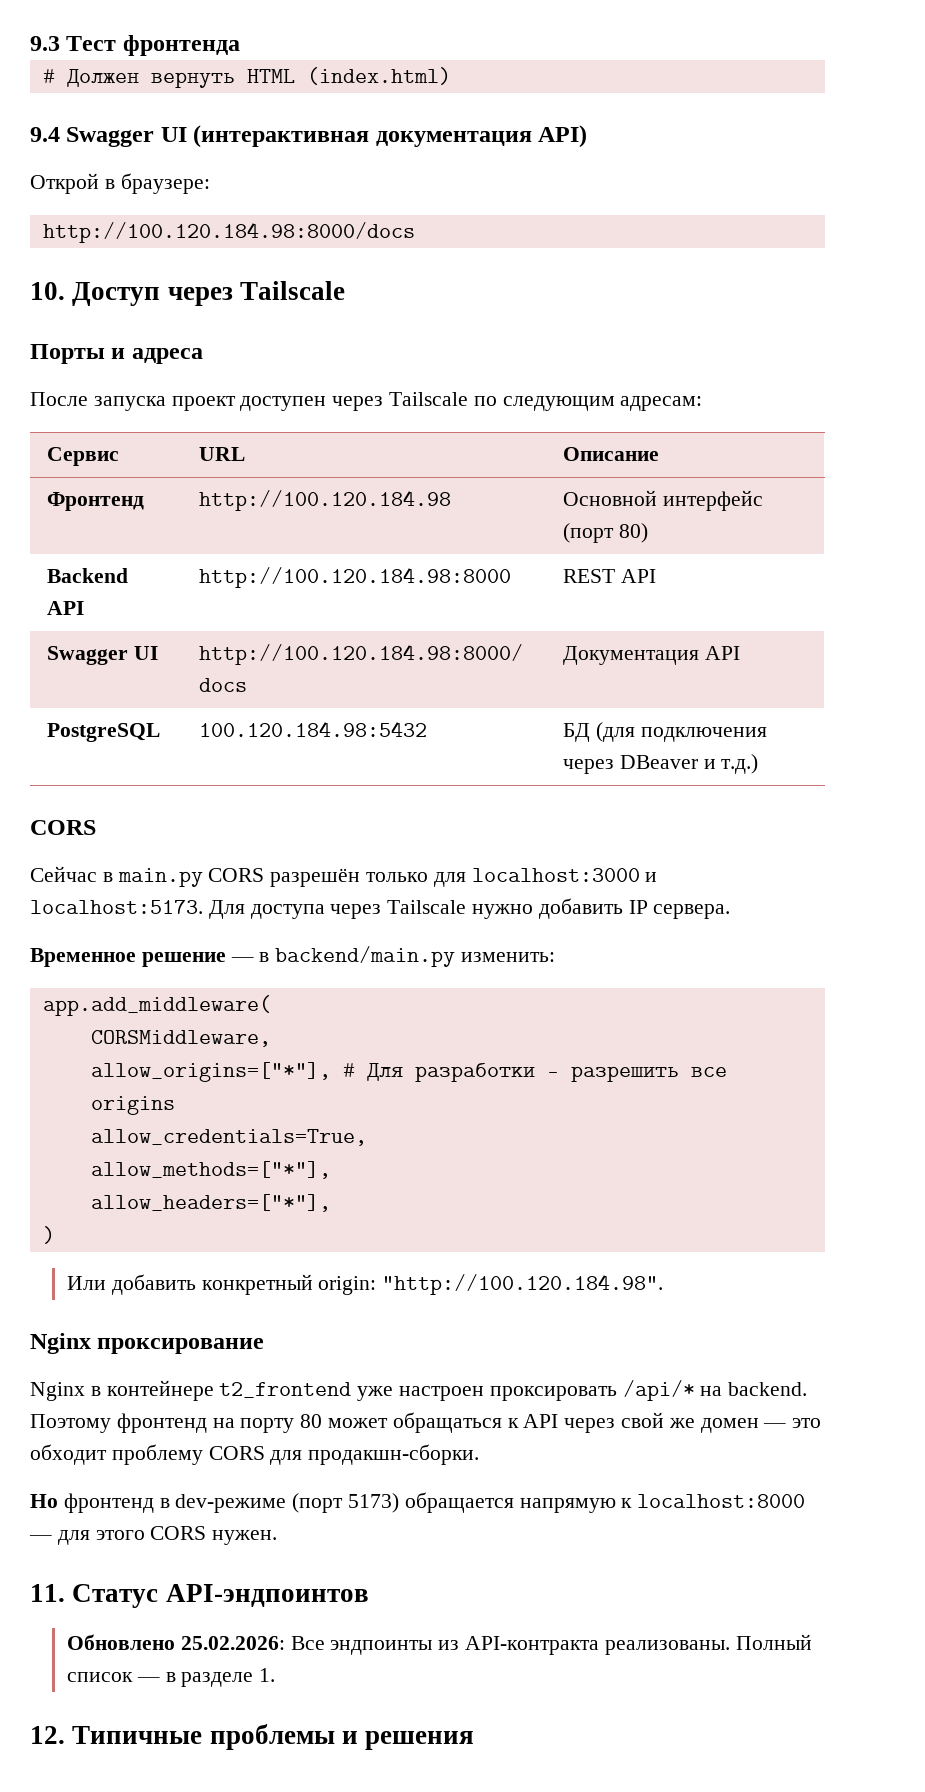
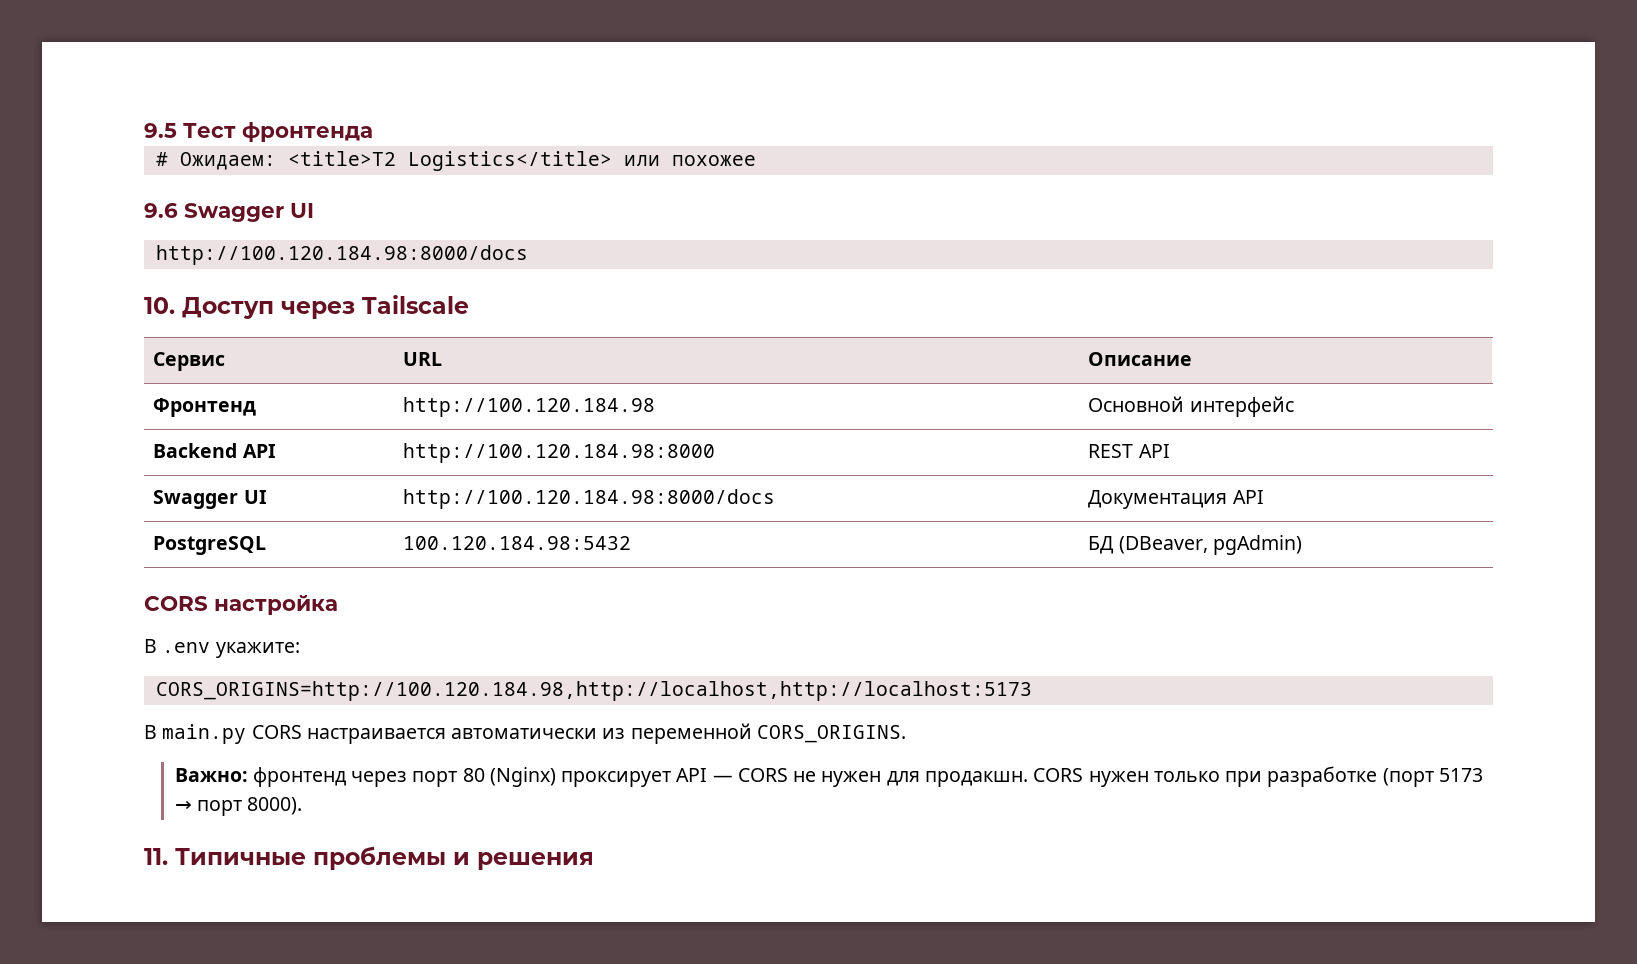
- 9.3 Тест фронтенда
+ 9.5 Тест фронтенда
- # Должен вернуть HTML (index.html)
- 9.4 Swagger UI (интерактивная документация API)
- Открой в браузере:
+ # Ожидаем: <title>T2 Logistics</title> или похожее
+ 9.6 Swagger UI
- Порты и адреса
- После запуска проект доступен через Tailscale по следующим адресам:
- Фронтенд | http://100.120.184.98 | Основной интерфейс (порт 80)
+ Фронтенд | http://100.120.184.98 | Основной интерфейс
- PostgreSQL | 100.120.184.98:5432 | БД (для подключения через DBeaver и т.д.)
- CORS
- Сейчас в main.py CORS разрешён только для localhost:3000 и localhost:5173. Для доступа через Tailscale нужно добавить IP сервера.
- Временное решение — в backend/main.py изменить:
- app.add_middleware(
- CORSMiddleware,
- allow_origins=["*"], # Для разработки — разрешить все origins
- allow_credentials=True,
- allow_methods=["*"],
- allow_headers=["*"],
- )
- Или добавить конкретный origin: "http://100.120.184.98".
- Nginx проксирование
- Nginx в контейнере t2_frontend уже настроен проксировать /api/* на backend. Поэтому фронтенд на порту 80 может обращаться к API через свой же домен — это обходит проблему CORS для продакшн-сборки.
- Но фронтенд в dev-режиме (порт 5173) обращается напрямую к localhost:8000 — для этого CORS нужен.
- 11. Статус API-эндпоинтов
- Обновлено 25.02.2026: Все эндпоинты из API-контракта реализованы. Полный список — в разделе 1.
- 12. Типичные проблемы и решения
+ PostgreSQL | 100.120.184.98:5432 | БД (DBeaver, pgAdmin)
+ CORS настройка
+ В .env укажите:
+ CORS_ORIGINS=http://100.120.184.98,http://localhost,http://localhost:5173
+ В main.py CORS настраивается автоматически из переменной CORS_ORIGINS.
+ Важно: фронтенд через порт 80 (Nginx) проксирует API — CORS не нужен для продакшн. CORS нужен только при разработке (порт 5173 → порт 8000).
+ 11. Типичные проблемы и решения

